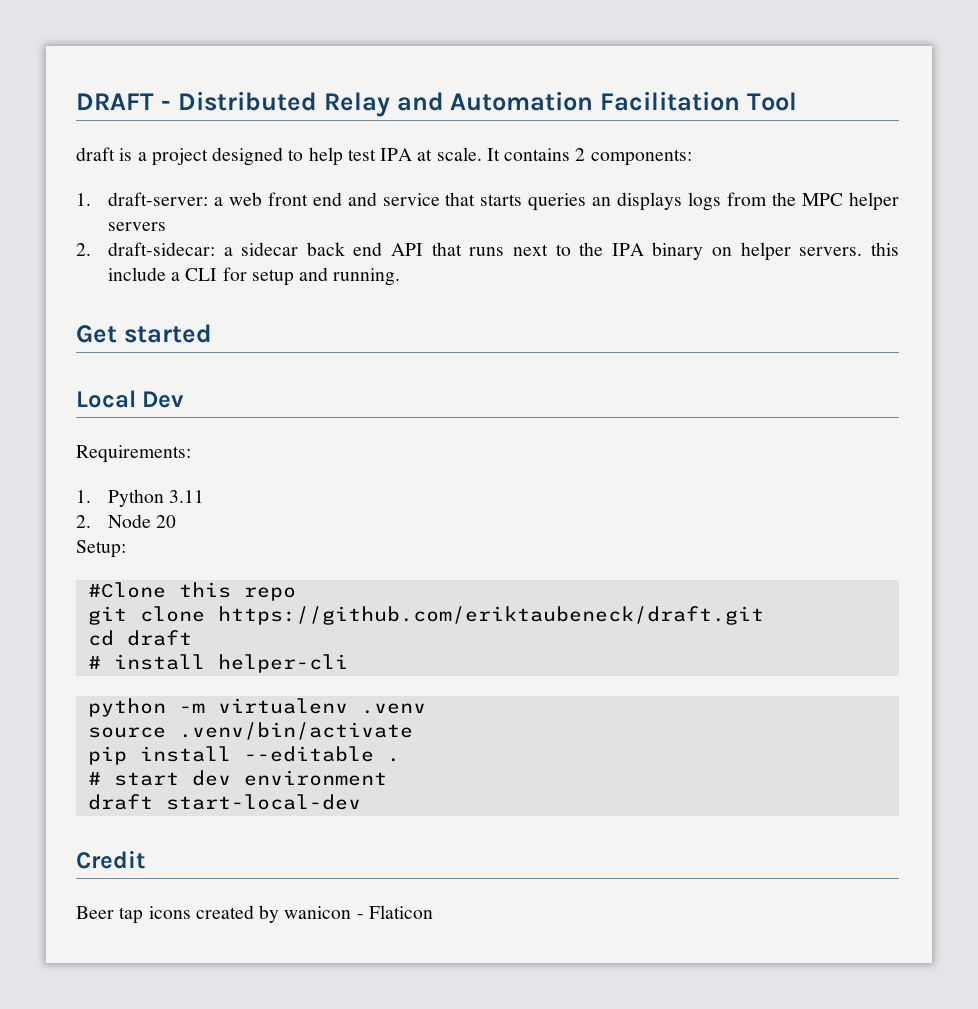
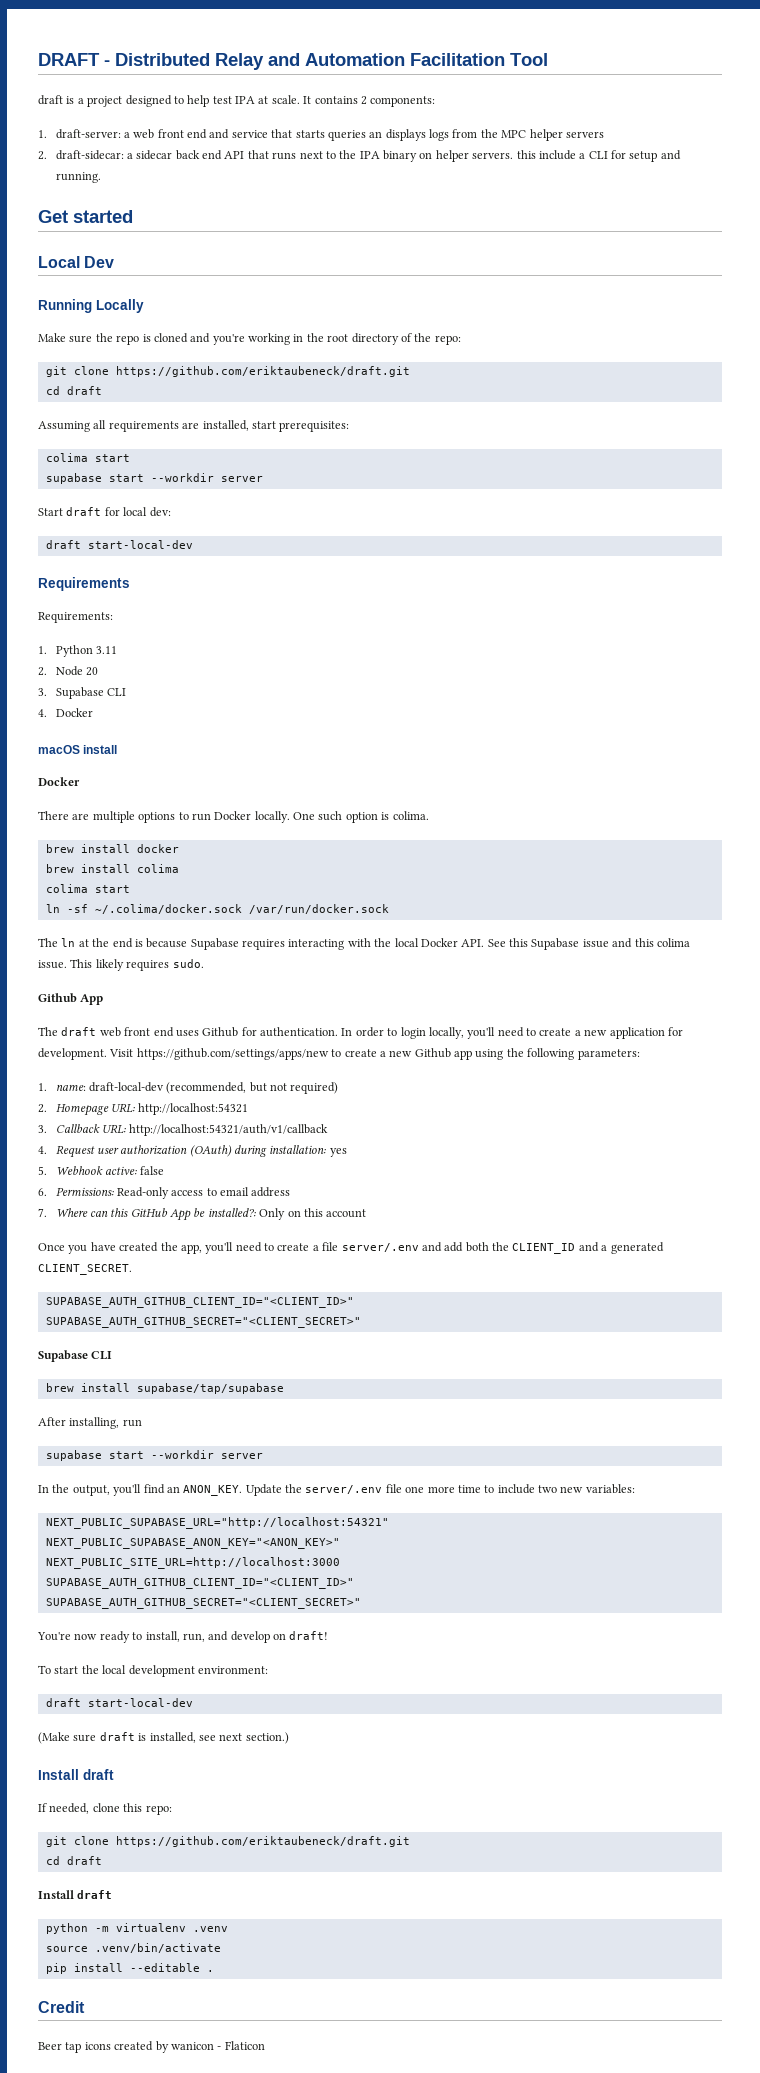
+ Running Locally
+ Make sure the repo is cloned and you're working in the root directory of the repo:
+ git clone https://github.com/eriktaubeneck/draft.git
+ cd draft
+ Assuming all requirements are installed, start prerequisites:
+ colima start
+ supabase start --workdir server
+ Start draft for local dev:
+ draft start-local-dev
+ Requirements
- Setup:
- #Clone this repo
+ 3. Supabase CLI
+ 4. Docker
+ macOS install
+ Docker
+ There are multiple options to run Docker locally. One such option is colima.
+ brew install docker
+ brew install colima
+ colima start
+ ln -sf ~/.colima/docker.sock /var/run/docker.sock
+ The ln at the end is because Supabase requires interacting with the local Docker API. See this Supabase issue and this colima issue. This likely requires sudo.
+ Github App
+ The draft web front end uses Github for authentication. In order to login locally, you'll need to create a new application for development. Visit https://github.com/settings/apps/new to create a new Github app using the following parameters:
+ 1. name: draft-local-dev (recommended, but not required)
+ 2. Homepage URL: http://localhost:54321
+ 3. Callback URL: http://localhost:54321/auth/v1/callback
+ 4. Request user authorization (OAuth) during installation: yes
+ 5. Webhook active: false
+ 6. Permissions: Read-only access to email address
+ 7. Where can this GitHub App be installed?: Only on this account
+ Once you have created the app, you'll need to create a file server/.env and add both the CLIENT_ID and a generated CLIENT_SECRET.
+ SUPABASE_AUTH_GITHUB_CLIENT_ID="<CLIENT_ID>"
+ SUPABASE_AUTH_GITHUB_SECRET="<CLIENT_SECRET>"
+ Supabase CLI
+ brew install supabase/tap/supabase
+ After installing, run
+ supabase start --workdir server
+ In the output, you'll find an ANON_KEY. Update the server/.env file one more time to include two new variables:
+ NEXT_PUBLIC_SUPABASE_URL="http://localhost:54321"
+ NEXT_PUBLIC_SUPABASE_ANON_KEY="<ANON_KEY>"
+ NEXT_PUBLIC_SITE_URL=http://localhost:3000
+ SUPABASE_AUTH_GITHUB_CLIENT_ID="<CLIENT_ID>"
+ SUPABASE_AUTH_GITHUB_SECRET="<CLIENT_SECRET>"
+ You're now ready to install, run, and develop on draft!
+ To start the local development environment:
+ draft start-local-dev
+ (Make sure draft is installed, see next section.)
+ Install draft
+ If needed, clone this repo:
  git clone https://github.com/eriktaubeneck/draft.git
  cd draft
- # install helper-cli
+ Install draft
- # start dev environment
- draft start-local-dev

